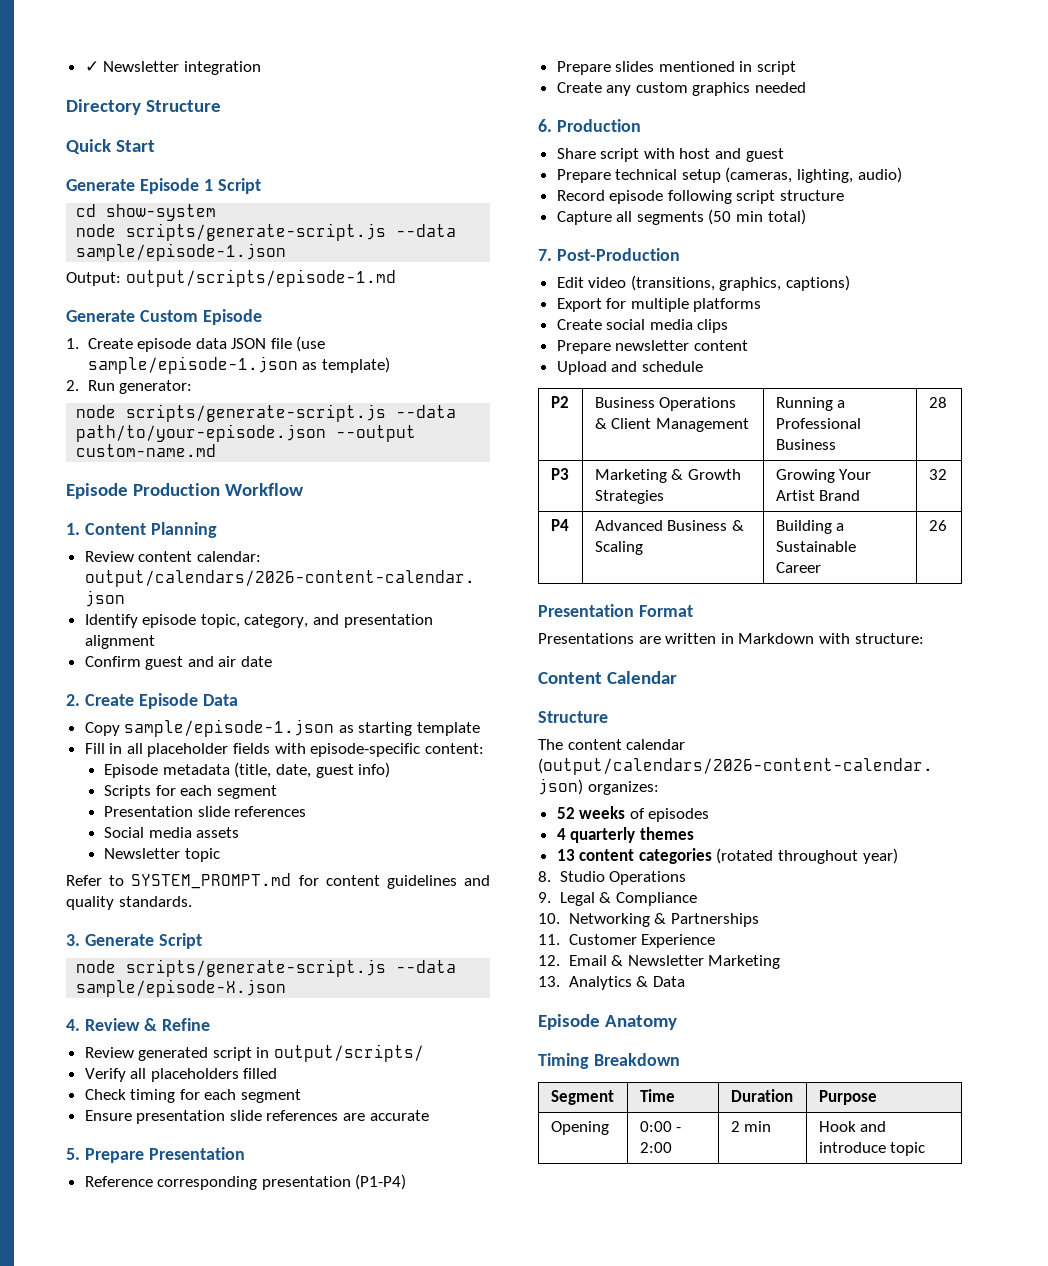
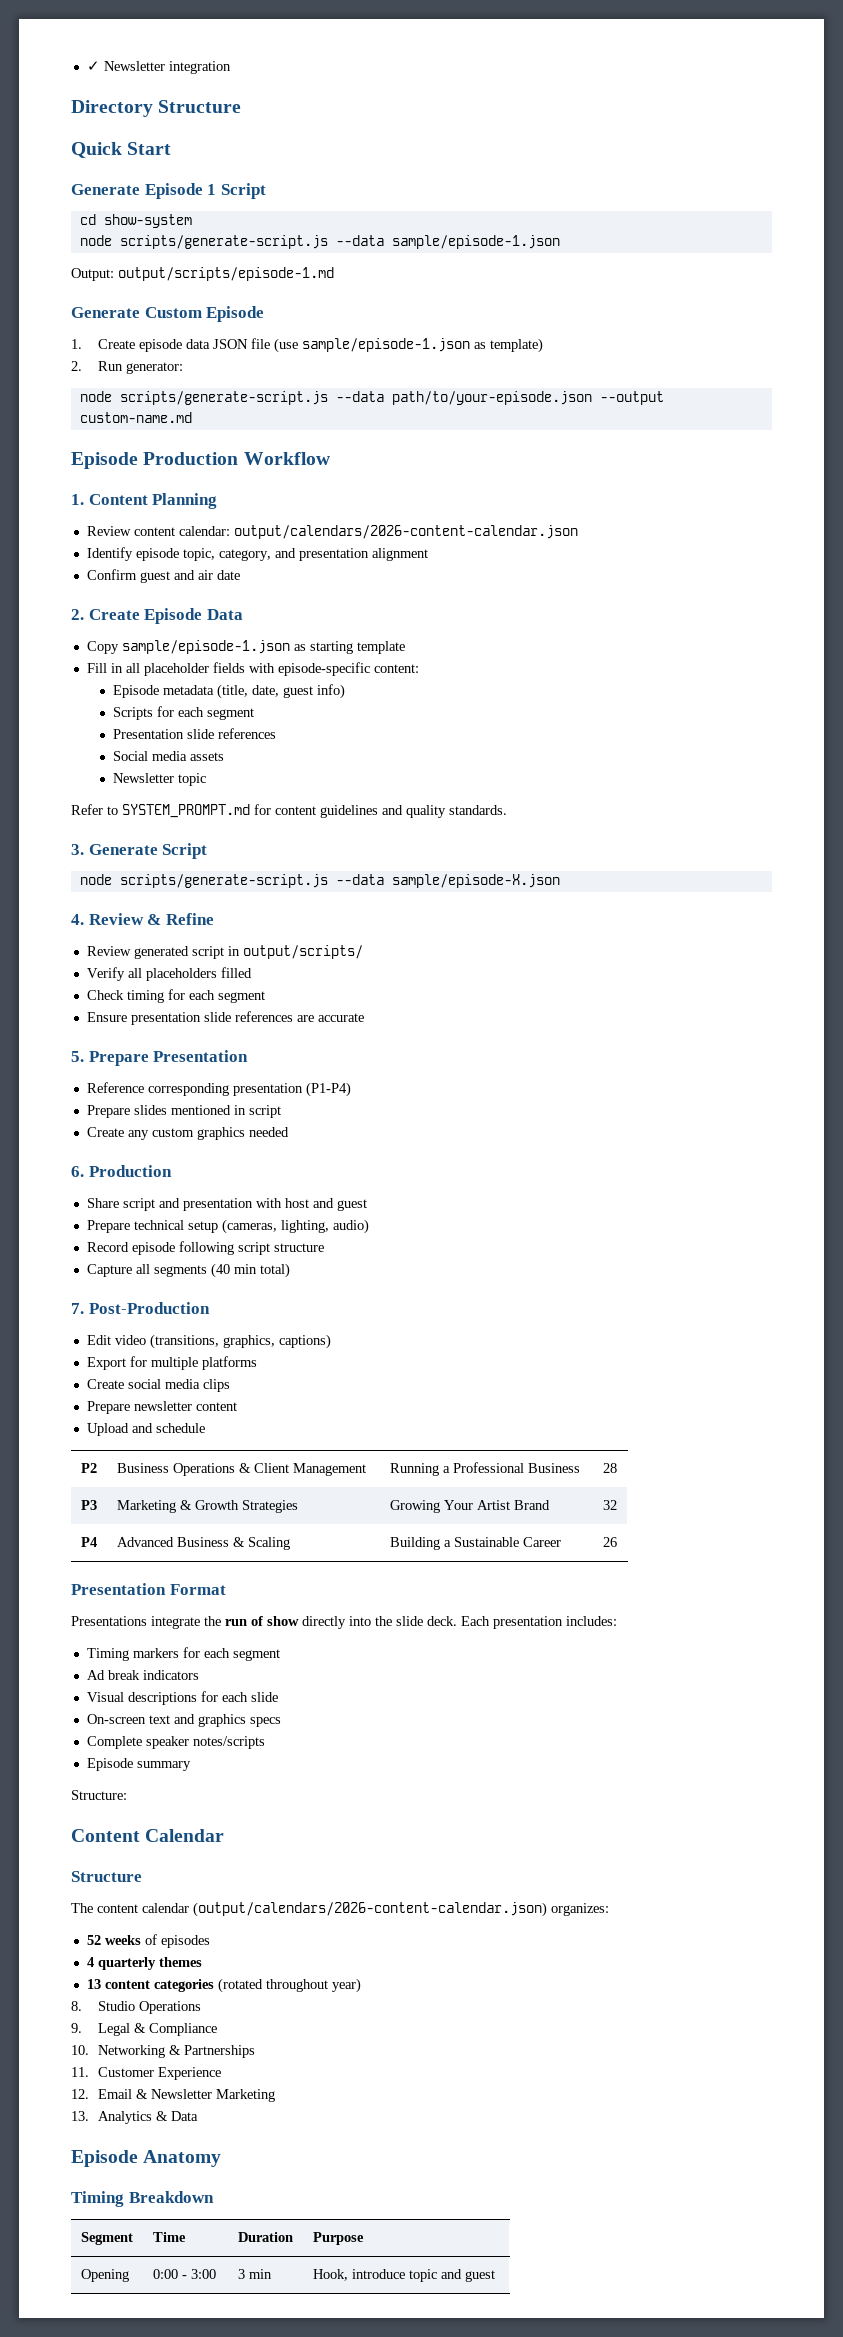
- Share script with host and guest
+ Share script and presentation with host and guest
- Capture all segments (50 min total)
+ Capture all segments (40 min total)
- Presentations are written in Markdown with structure:
+ Presentations integrate the run of show directly into the slide deck. Each presentation includes:
+ Timing markers for each segment
+ Ad break indicators
+ Visual descriptions for each slide
+ On-screen text and graphics specs
+ Complete speaker notes/scripts
+ Episode summary
+ Structure:
- Opening | 0:00 - 2:00 | 2 min | Hook and introduce topic
+ Opening | 0:00 - 3:00 | 3 min | Hook, introduce topic and guest

